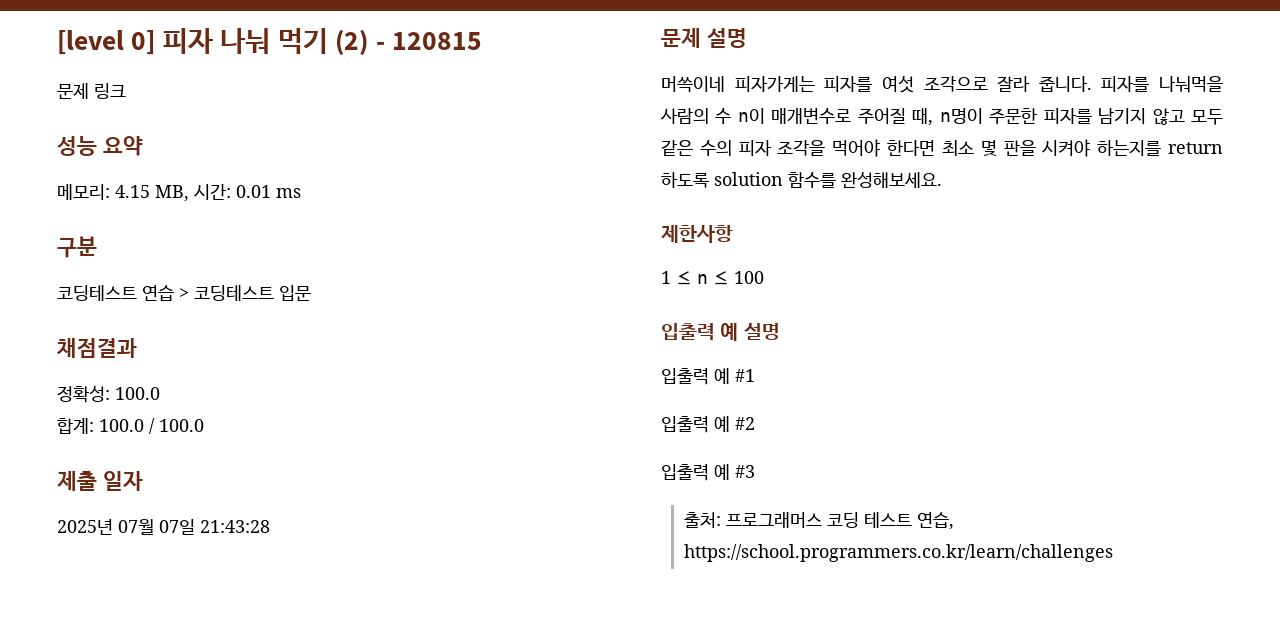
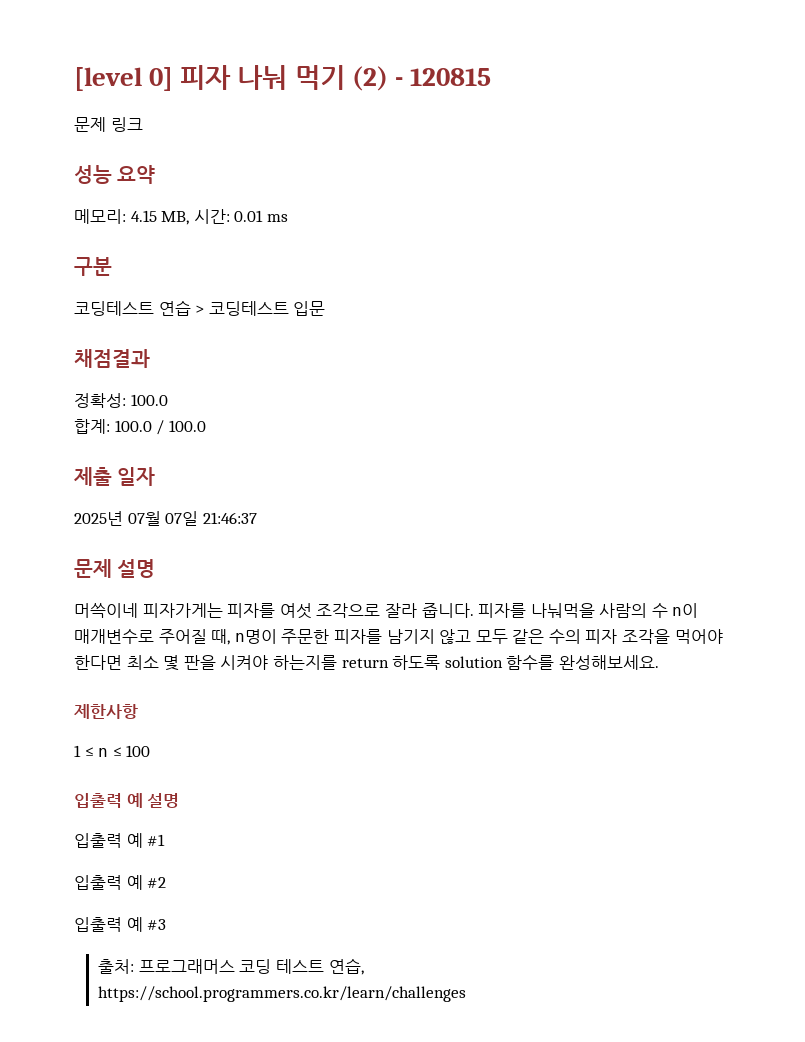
- 2025년 07월 07일 21:43:28
+ 2025년 07월 07일 21:46:37

